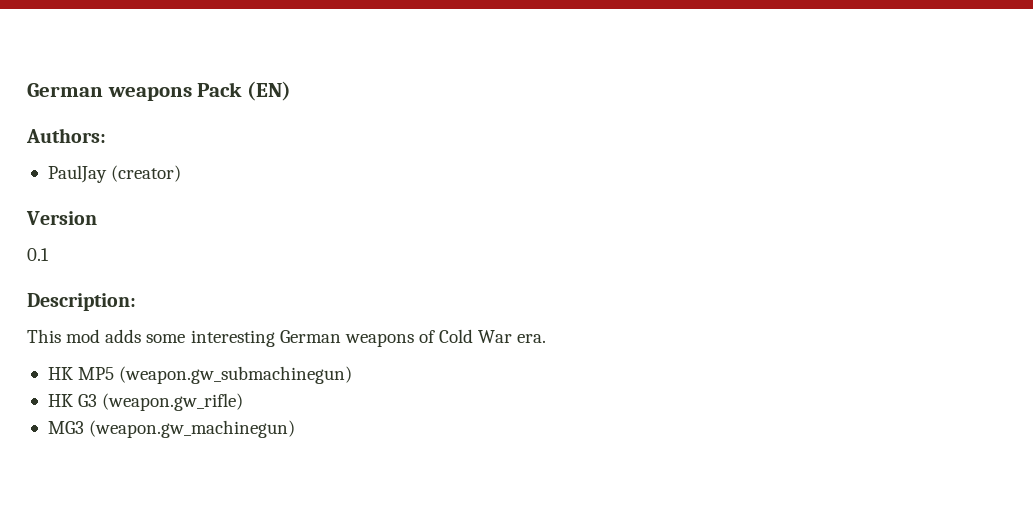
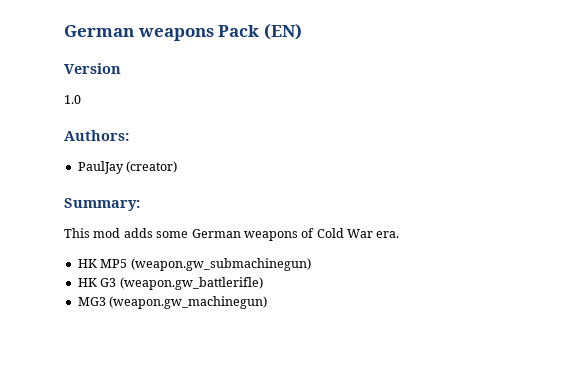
+ Version
+ 1.0
- Version
- 0.1
- Description:
+ Summary:
- This mod adds some interesting German weapons of Cold War era.
+ This mod adds some German weapons of Cold War era.
- HK G3 (weapon.gw_rifle)
+ HK G3 (weapon.gw_battlerifle)

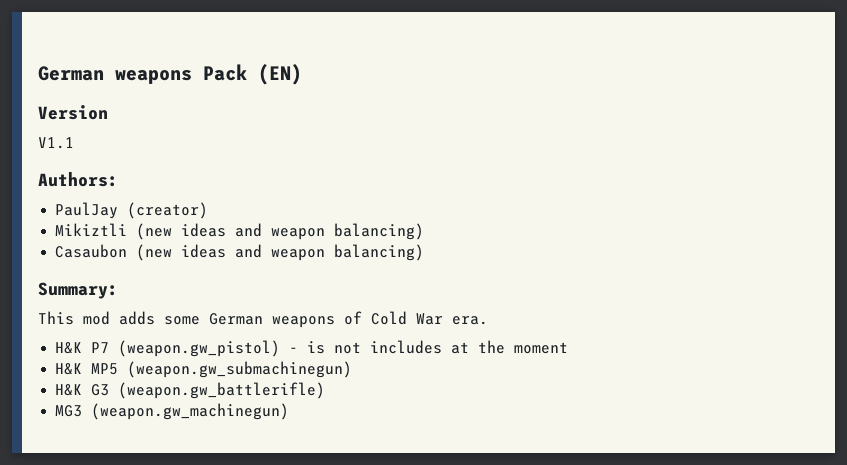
- 1.0
+ V1.1
+ Mikiztli (new ideas and weapon balancing)
+ Casaubon (new ideas and weapon balancing)
- HK MP5 (weapon.gw_submachinegun)
+ H&K P7 (weapon.gw_pistol) - is not includes at the moment
+ H&K MP5 (weapon.gw_submachinegun)
- HK G3 (weapon.gw_battlerifle)
+ H&K G3 (weapon.gw_battlerifle)

